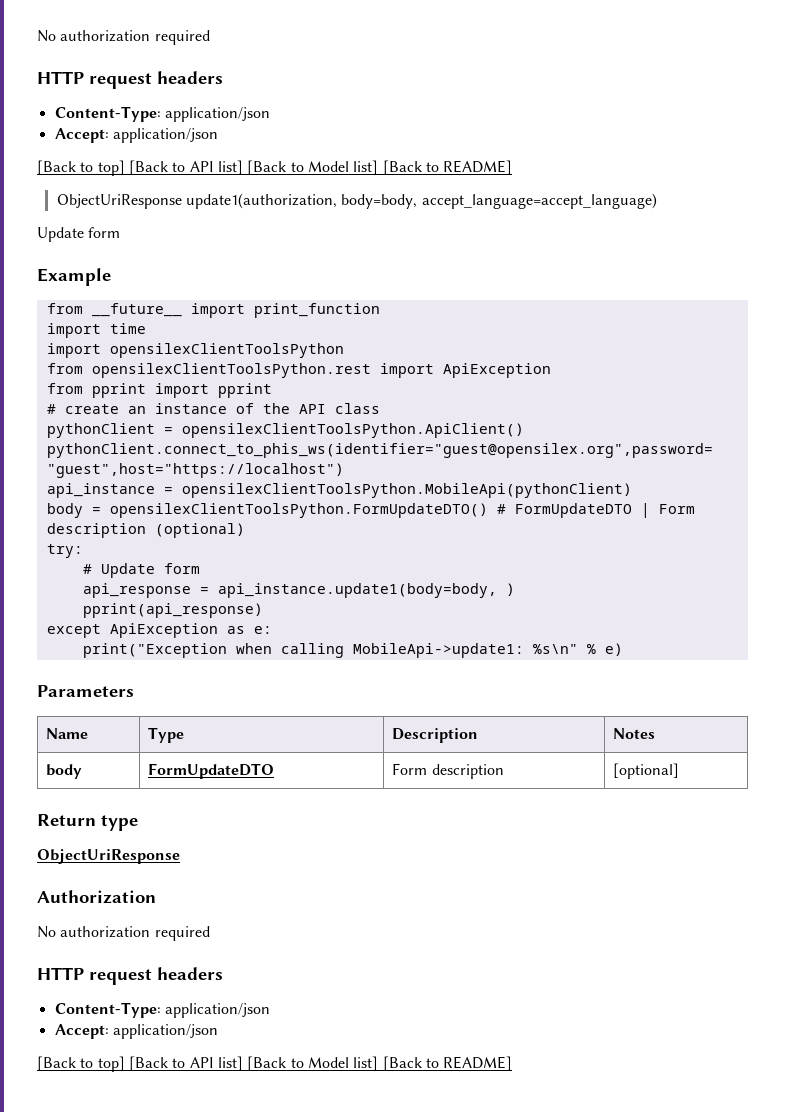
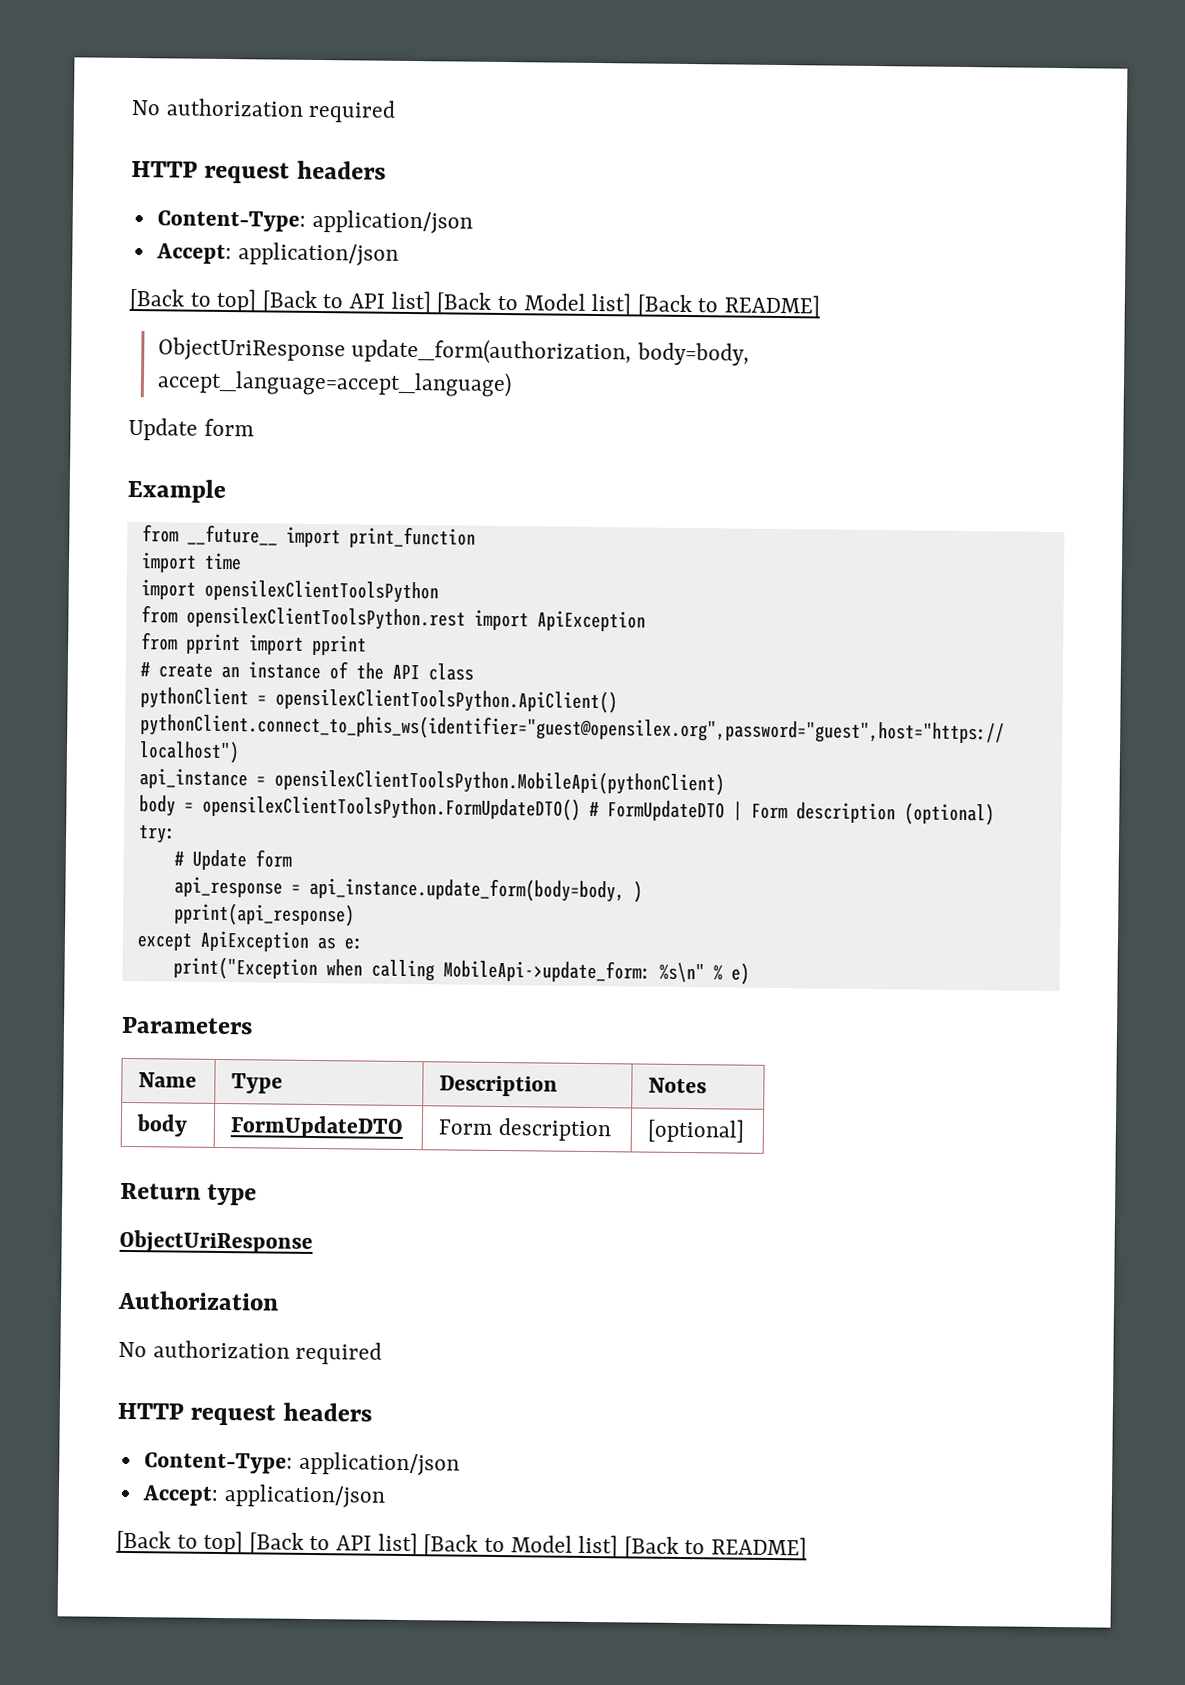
- ObjectUriResponse update1(authorization, body=body, accept_language=accept_language)
+ ObjectUriResponse update_form(authorization, body=body, accept_language=accept_language)
- api_response = api_instance.update1(body=body, )
+ api_response = api_instance.update_form(body=body, )
- print("Exception when calling MobileApi->update1: %s\n" % e)
+ print("Exception when calling MobileApi->update_form: %s\n" % e)

